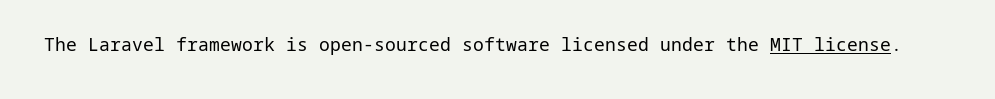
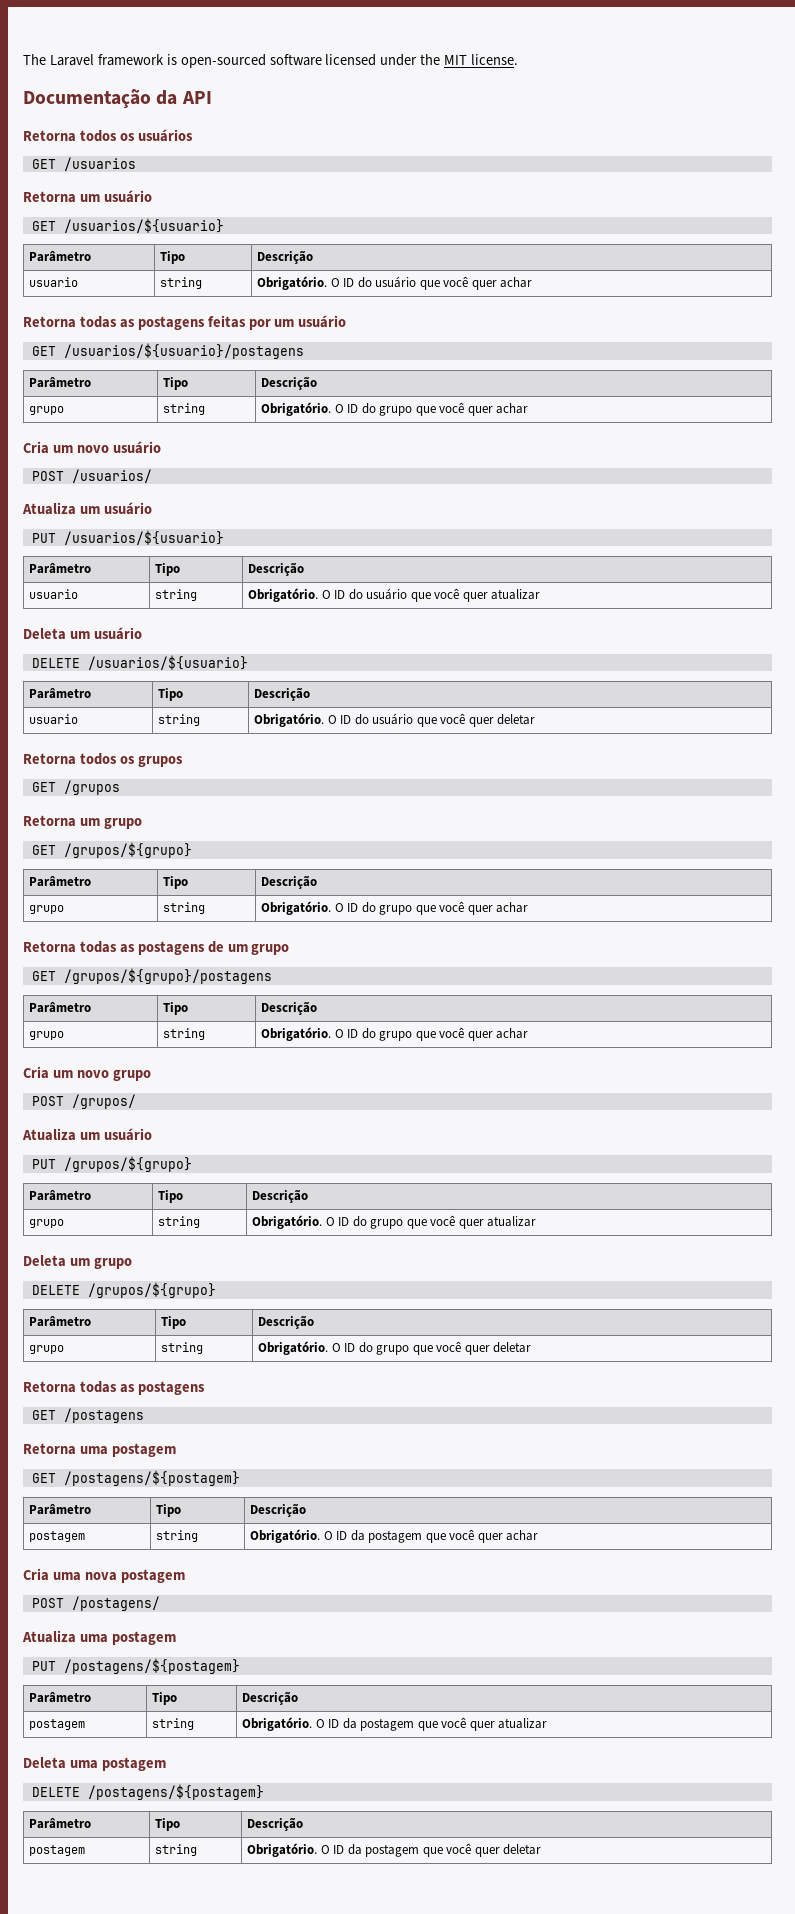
+ Documentação da API
+ Retorna todos os usuários
+ GET /usuarios
+ Retorna um usuário
+ GET /usuarios/${usuario}
+ Parâmetro | Tipo | Descrição
+ usuario | string | Obrigatório. O ID do usuário que você quer achar
+ Retorna todas as postagens feitas por um usuário
+ GET /usuarios/${usuario}/postagens
+ Parâmetro | Tipo | Descrição
+ grupo | string | Obrigatório. O ID do grupo que você quer achar
+ Cria um novo usuário
+ POST /usuarios/
+ Atualiza um usuário
+ PUT /usuarios/${usuario}
+ Parâmetro | Tipo | Descrição
+ usuario | string | Obrigatório. O ID do usuário que você quer atualizar
+ Deleta um usuário
+ DELETE /usuarios/${usuario}
+ Parâmetro | Tipo | Descrição
+ usuario | string | Obrigatório. O ID do usuário que você quer deletar
+ Retorna todos os grupos
+ GET /grupos
+ Retorna um grupo
+ GET /grupos/${grupo}
+ Parâmetro | Tipo | Descrição
+ grupo | string | Obrigatório. O ID do grupo que você quer achar
+ Retorna todas as postagens de um grupo
+ GET /grupos/${grupo}/postagens
+ Parâmetro | Tipo | Descrição
+ grupo | string | Obrigatório. O ID do grupo que você quer achar
+ Cria um novo grupo
+ POST /grupos/
+ Atualiza um usuário
+ PUT /grupos/${grupo}
+ Parâmetro | Tipo | Descrição
+ grupo | string | Obrigatório. O ID do grupo que você quer atualizar
+ Deleta um grupo
+ DELETE /grupos/${grupo}
+ Parâmetro | Tipo | Descrição
+ grupo | string | Obrigatório. O ID do grupo que você quer deletar
+ Retorna todas as postagens
+ GET /postagens
+ Retorna uma postagem
+ GET /postagens/${postagem}
+ Parâmetro | Tipo | Descrição
+ postagem | string | Obrigatório. O ID da postagem que você quer achar
+ Cria uma nova postagem
+ POST /postagens/
+ Atualiza uma postagem
+ PUT /postagens/${postagem}
+ Parâmetro | Tipo | Descrição
+ postagem | string | Obrigatório. O ID da postagem que você quer atualizar
+ Deleta uma postagem
+ DELETE /postagens/${postagem}
+ Parâmetro | Tipo | Descrição
+ postagem | string | Obrigatório. O ID da postagem que você quer deletar

